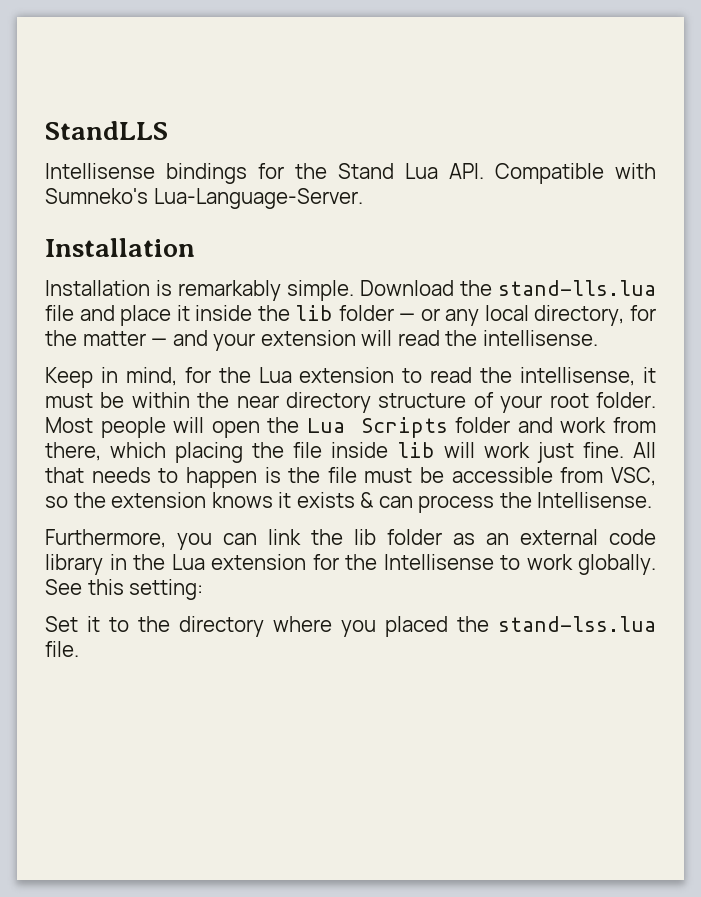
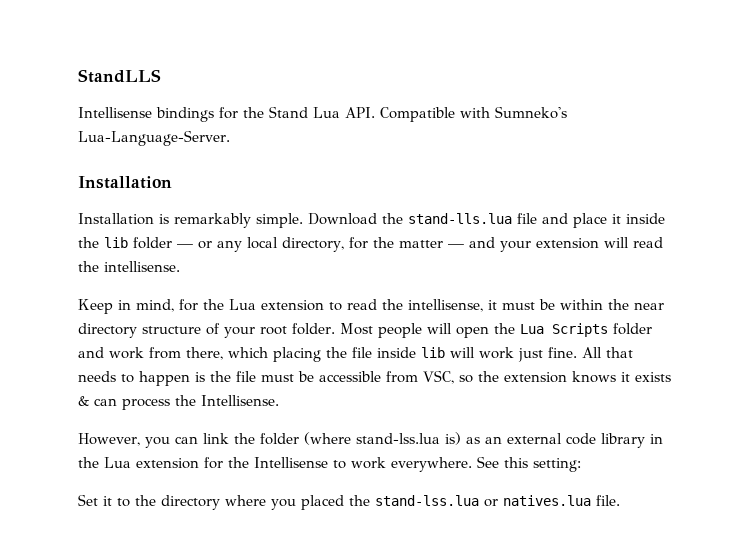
- Furthermore, you can link the lib folder as an external code library in the Lua extension for the Intellisense to work globally.
+ However, you can link the folder (where stand-lss.lua is) as an external code library in the Lua extension for the Intellisense to work everywhere.
- Set it to the directory where you placed the stand-lss.lua file.
+ Set it to the directory where you placed the stand-lss.lua or natives.lua file.

